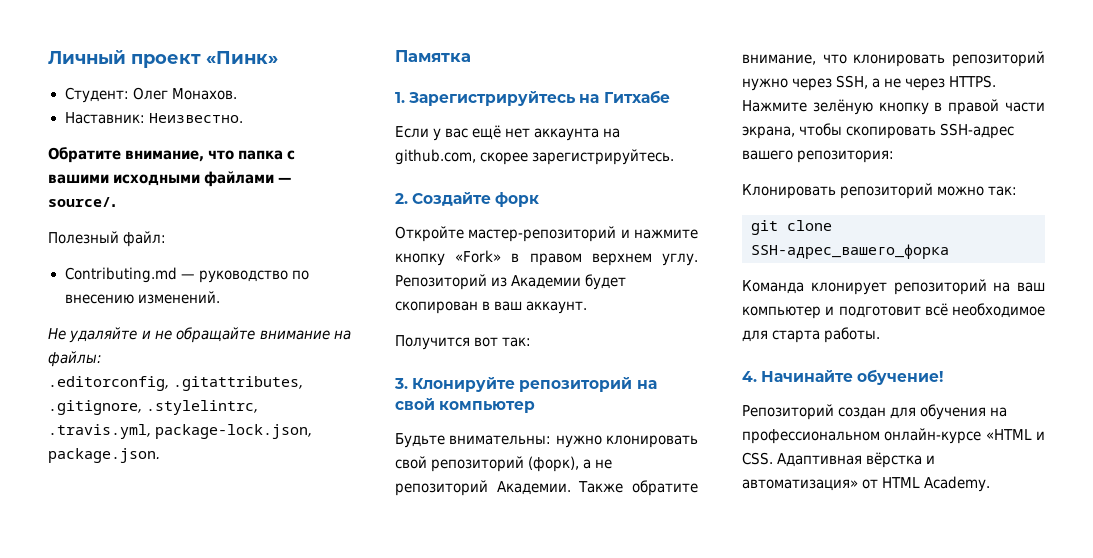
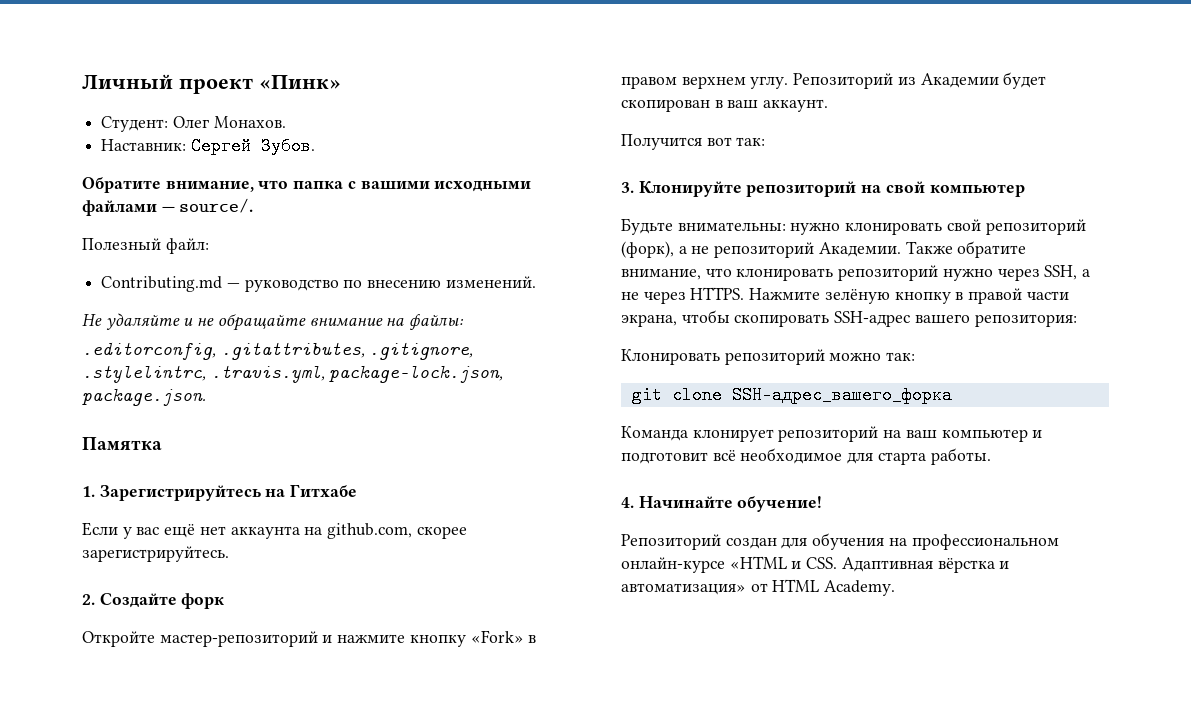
- Наставник: Неизвестно.
+ Наставник: Сергей Зубов.

